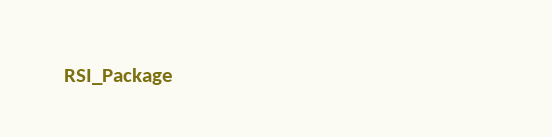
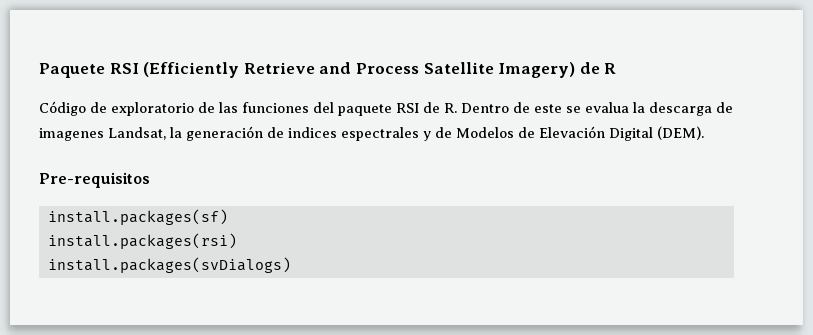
- RSI_Package
+ Paquete RSI (Efficiently Retrieve and Process Satellite Imagery) de R
+ Código de exploratorio de las funciones del paquete RSI de R. Dentro de este se evalua la descarga de imagenes Landsat, la generación de indices espectrales y de Modelos de Elevación Digital (DEM).
+ Pre-requisitos
+ install.packages(sf)
+ install.packages(rsi)
+ install.packages(svDialogs)

